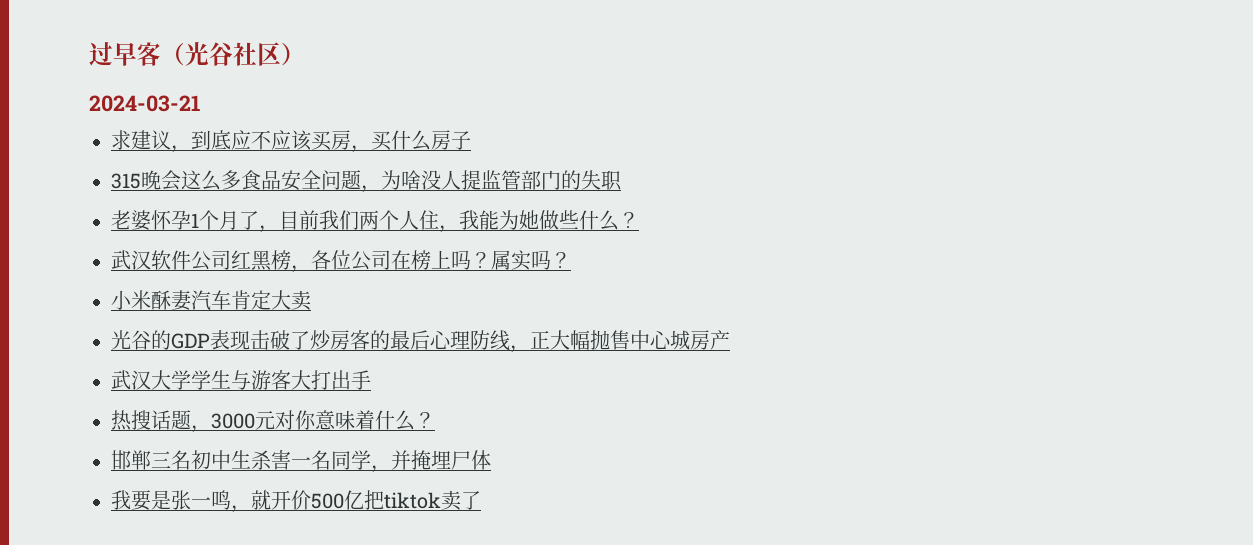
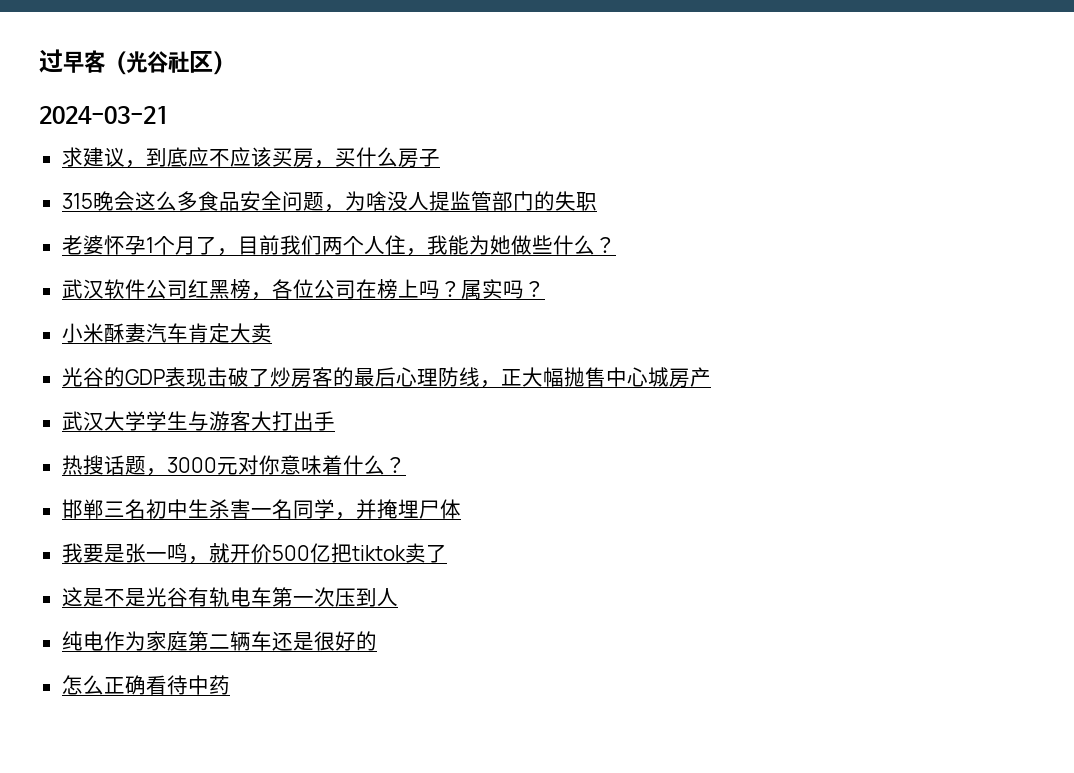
+ 这是不是光谷有轨电车第一次压到人
+ 纯电作为家庭第二辆车还是很好的
+ 怎么正确看待中药

